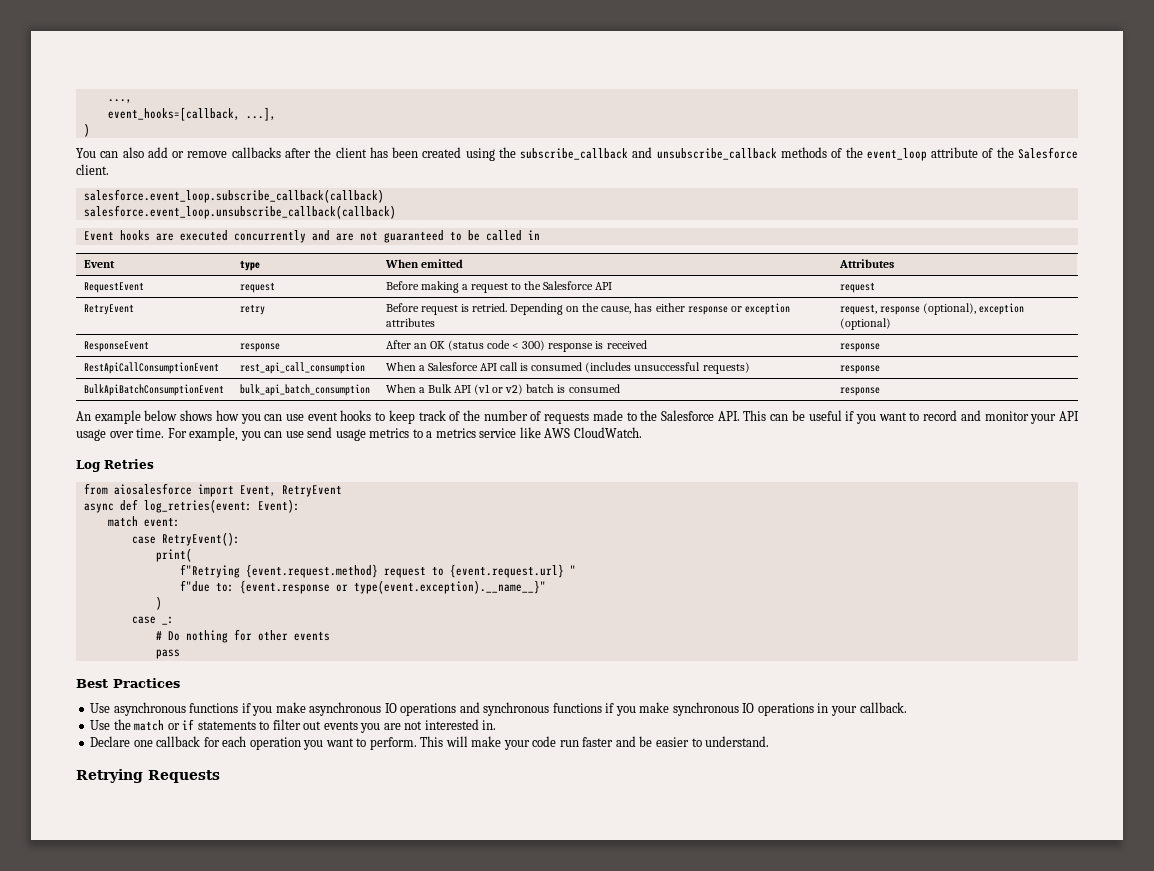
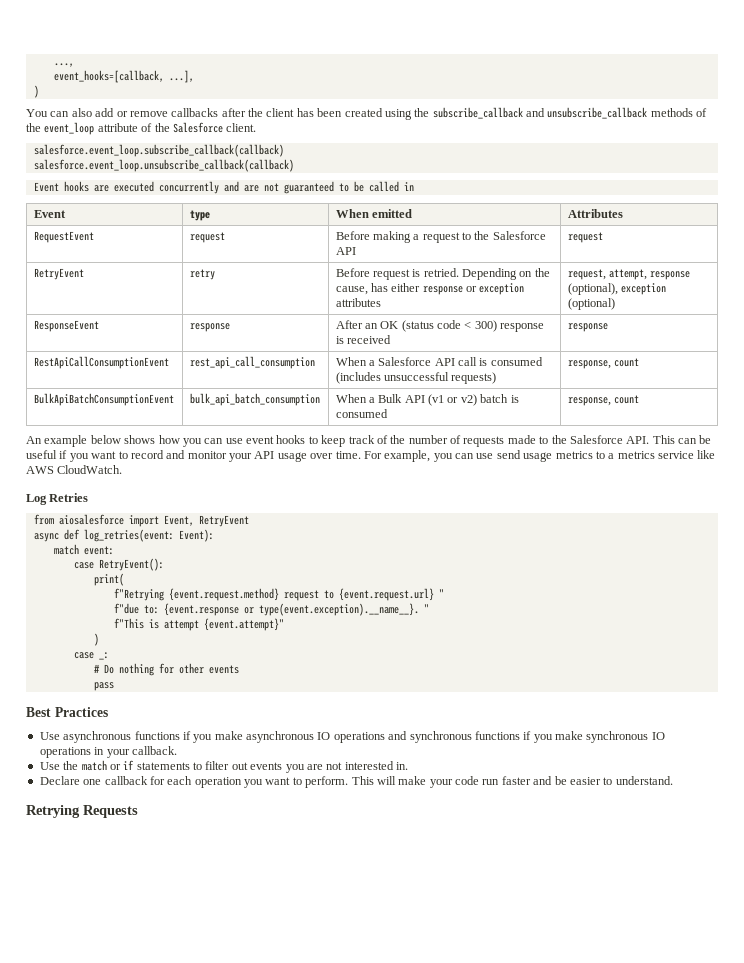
- RetryEvent | retry | Before request is retried. Depending on the cause, has either response or exception attributes | request, response (optional), exception (optional)
+ RetryEvent | retry | Before request is retried. Depending on the cause, has either response or exception attributes | request, attempt, response (optional), exception (optional)
- RestApiCallConsumptionEvent | rest_api_call_consumption | When a Salesforce API call is consumed (includes unsuccessful requests) | response
+ RestApiCallConsumptionEvent | rest_api_call_consumption | When a Salesforce API call is consumed (includes unsuccessful requests) | response, count
- BulkApiBatchConsumptionEvent | bulk_api_batch_consumption | When a Bulk API (v1 or v2) batch is consumed | response
+ BulkApiBatchConsumptionEvent | bulk_api_batch_consumption | When a Bulk API (v1 or v2) batch is consumed | response, count
- f"due to: {event.response or type(event.exception).__name__}"
+ f"due to: {event.response or type(event.exception).__name__}. "
+ f"This is attempt {event.attempt}"

